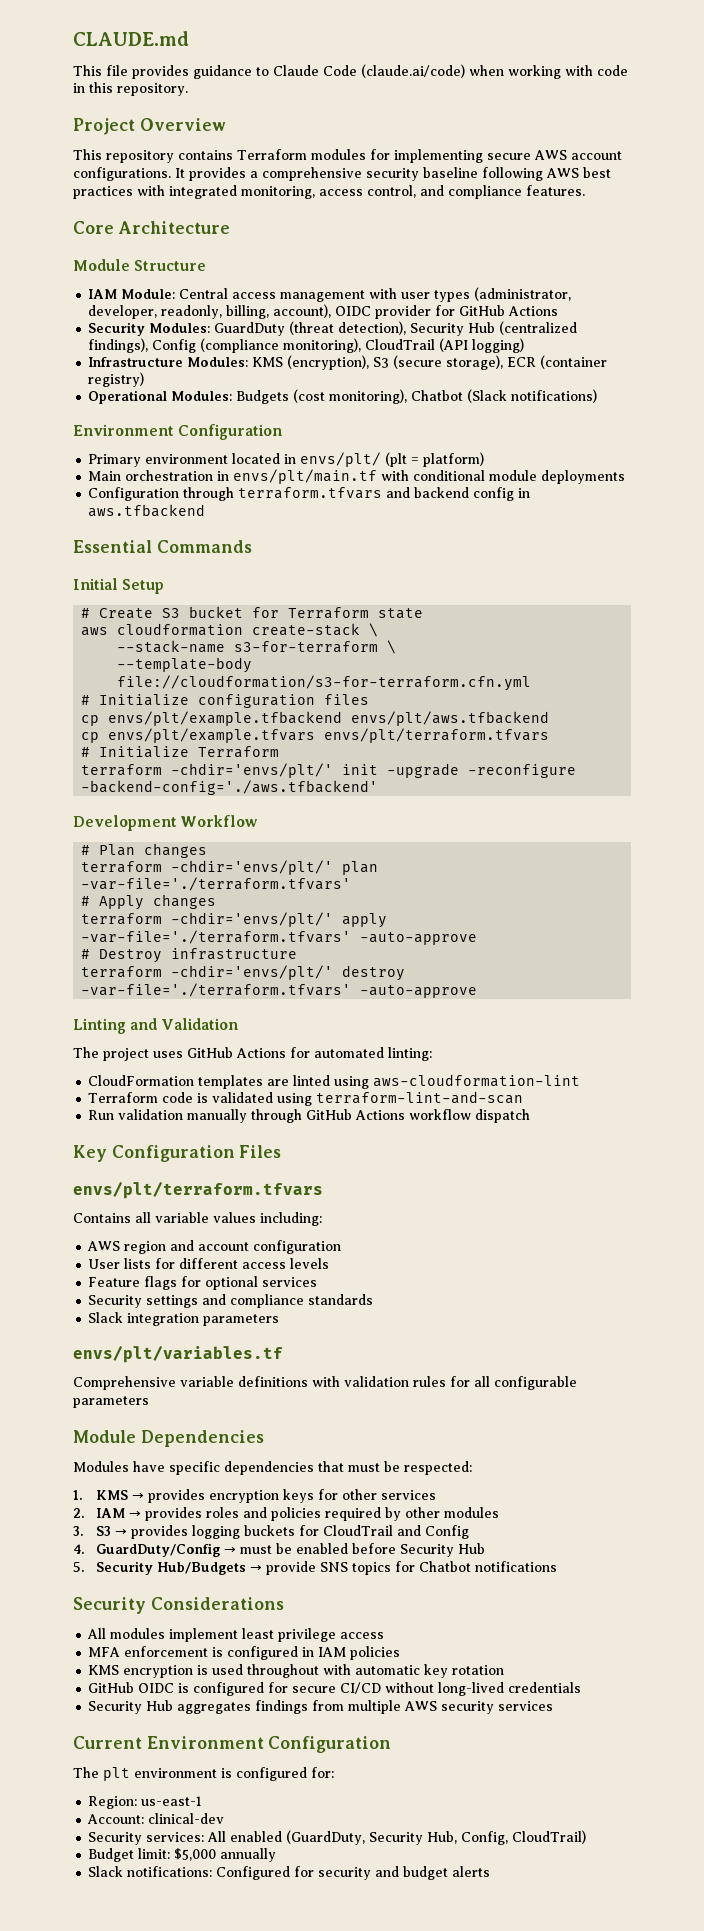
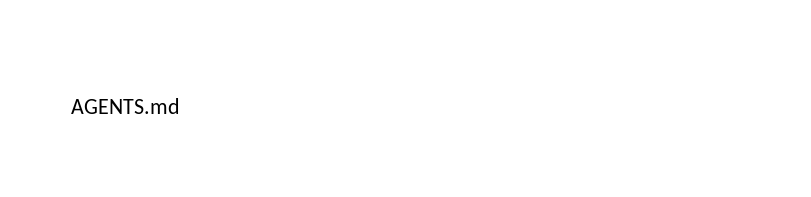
- CLAUDE.md
- This file provides guidance to Claude Code (claude.ai/code) when working with code in this repository.
- Project Overview
- This repository contains Terraform modules for implementing secure AWS account configurations. It provides a comprehensive security baseline following AWS best practices with integrated monitoring, access control, and compliance features.
- Core Architecture
- Module Structure
- IAM Module: Central access management with user types (administrator, developer, readonly, billing, account), OIDC provider for GitHub Actions
- Security Modules: GuardDuty (threat detection), Security Hub (centralized findings), Config (compliance monitoring), CloudTrail (API logging)
- Infrastructure Modules: KMS (encryption), S3 (secure storage), ECR (container registry)
- Operational Modules: Budgets (cost monitoring), Chatbot (Slack notifications)
- Environment Configuration
- Primary environment located in envs/plt/ (plt = platform)
- Main orchestration in envs/plt/main.tf with conditional module deployments
- Configuration through terraform.tfvars and backend config in aws.tfbackend
- Essential Commands
- Initial Setup
- # Create S3 bucket for Terraform state
- aws cloudformation create-stack \
- --stack-name s3-for-terraform \
- --template-body file://cloudformation/s3-for-terraform.cfn.yml
- # Initialize configuration files
- cp envs/plt/example.tfbackend envs/plt/aws.tfbackend
- cp envs/plt/example.tfvars envs/plt/terraform.tfvars
- # Initialize Terraform
- terraform -chdir='envs/plt/' init -upgrade -reconfigure -backend-config='./aws.tfbackend'
- Development Workflow
- # Plan changes
- terraform -chdir='envs/plt/' plan -var-file='./terraform.tfvars'
- # Apply changes
- terraform -chdir='envs/plt/' apply -var-file='./terraform.tfvars' -auto-approve
- # Destroy infrastructure
- terraform -chdir='envs/plt/' destroy -var-file='./terraform.tfvars' -auto-approve
- Linting and Validation
- The project uses GitHub Actions for automated linting:
- CloudFormation templates are linted using aws-cloudformation-lint
- Terraform code is validated using terraform-lint-and-scan
- Run validation manually through GitHub Actions workflow dispatch
- Key Configuration Files
- envs/plt/terraform.tfvars
- Contains all variable values including:
- AWS region and account configuration
- User lists for different access levels
- Feature flags for optional services
- Security settings and compliance standards
- Slack integration parameters
- envs/plt/variables.tf
- Comprehensive variable definitions with validation rules for all configurable parameters
- Module Dependencies
- Modules have specific dependencies that must be respected:
- 1. KMS → provides encryption keys for other services
- 2. IAM → provides roles and policies required by other modules
- 3. S3 → provides logging buckets for CloudTrail and Config
- 4. GuardDuty/Config → must be enabled before Security Hub
- 5. Security Hub/Budgets → provide SNS topics for Chatbot notifications
- Security Considerations
- All modules implement least privilege access
- MFA enforcement is configured in IAM policies
- KMS encryption is used throughout with automatic key rotation
- GitHub OIDC is configured for secure CI/CD without long-lived credentials
- Security Hub aggregates findings from multiple AWS security services
- Current Environment Configuration
- The plt environment is configured for:
- Region: us-east-1
- Account: clinical-dev
- Security services: All enabled (GuardDuty, Security Hub, Config, CloudTrail)
- Budget limit: $5,000 annually
- Slack notifications: Configured for security and budget alerts
+ AGENTS.md

